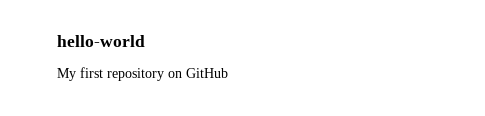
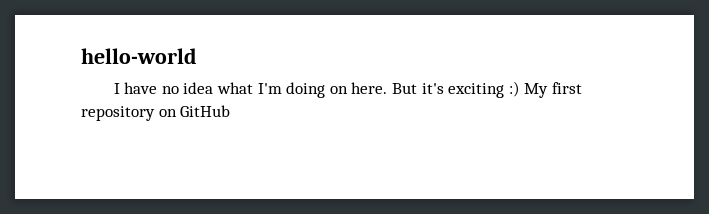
- My first repository on GitHub
+ I have no idea what I'm doing on here. But it's exciting :) My first repository on GitHub

